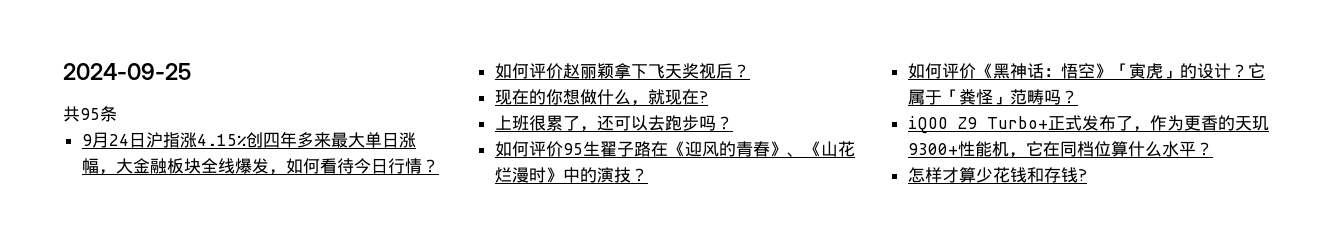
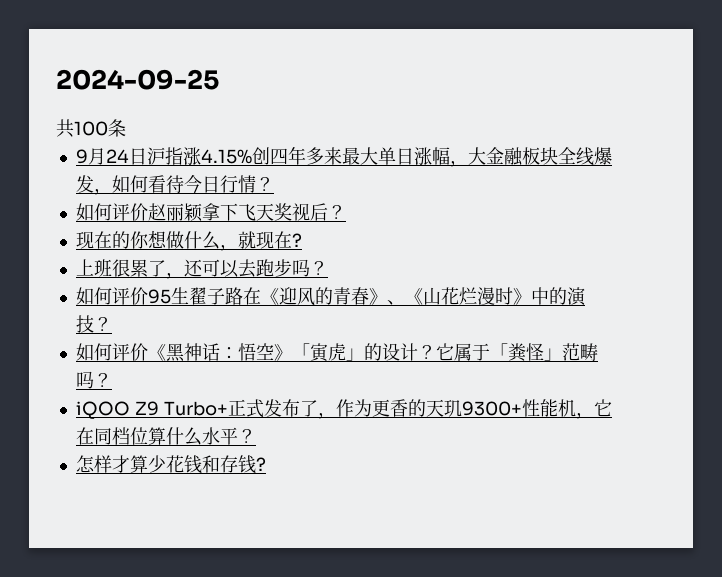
- 共95条
+ 共100条

